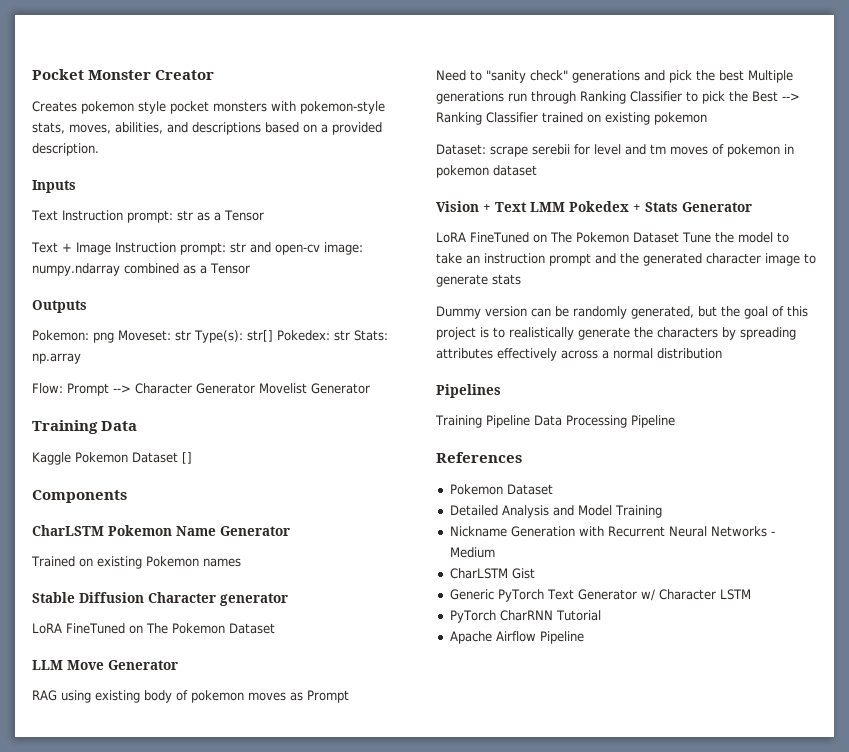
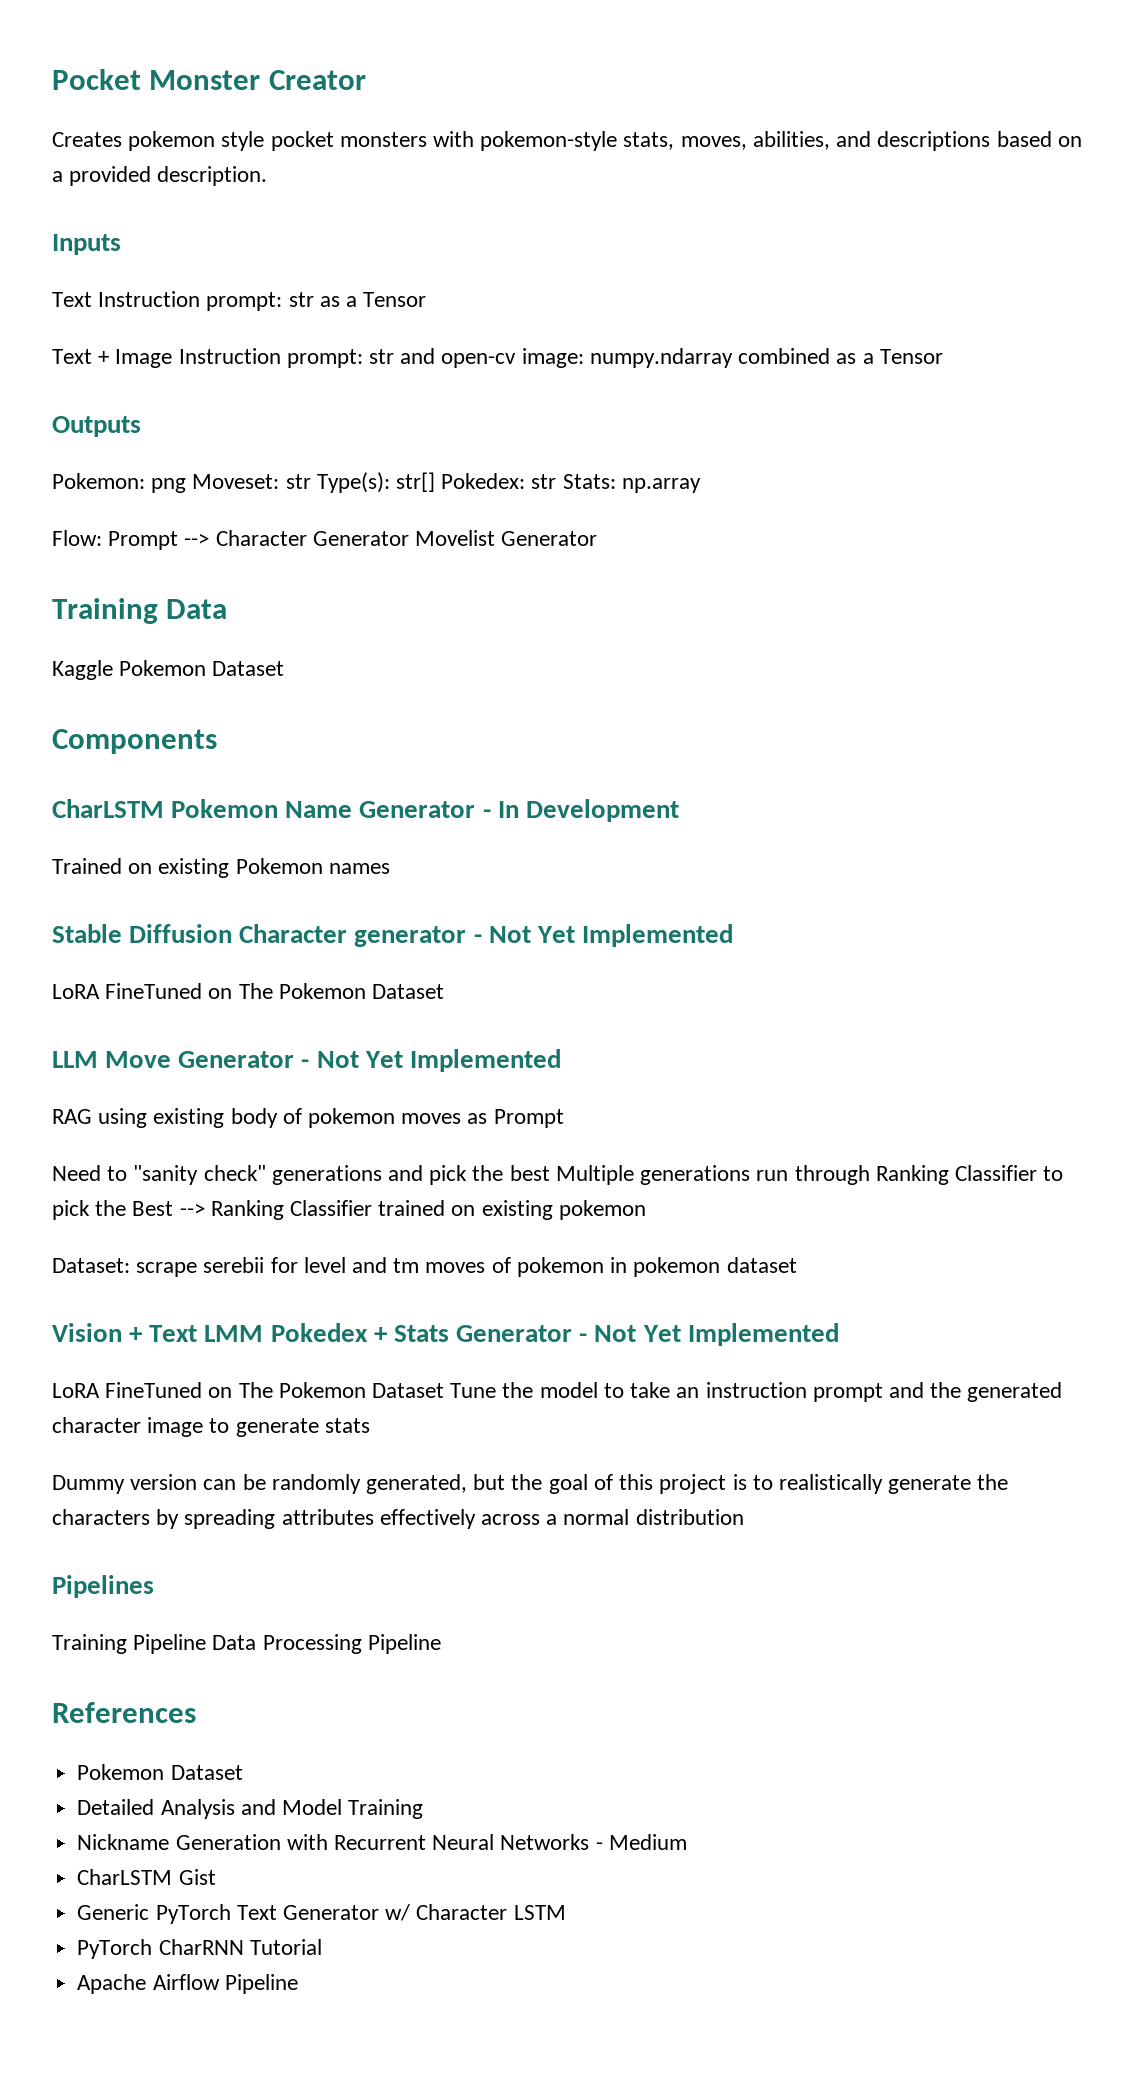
- Kaggle Pokemon Dataset []
+ Kaggle Pokemon Dataset
- CharLSTM Pokemon Name Generator
+ CharLSTM Pokemon Name Generator - In Development
- Stable Diffusion Character generator
+ Stable Diffusion Character generator - Not Yet Implemented
- LLM Move Generator
+ LLM Move Generator - Not Yet Implemented
- Vision + Text LMM Pokedex + Stats Generator
+ Vision + Text LMM Pokedex + Stats Generator - Not Yet Implemented

